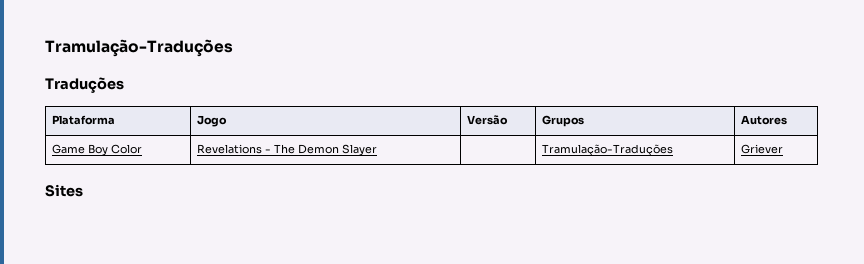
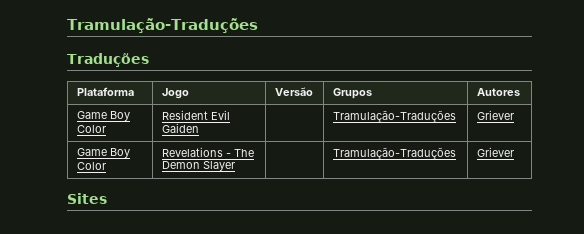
+ Game Boy Color | Resident Evil Gaiden | | Tramulação-Traduções | Griever

